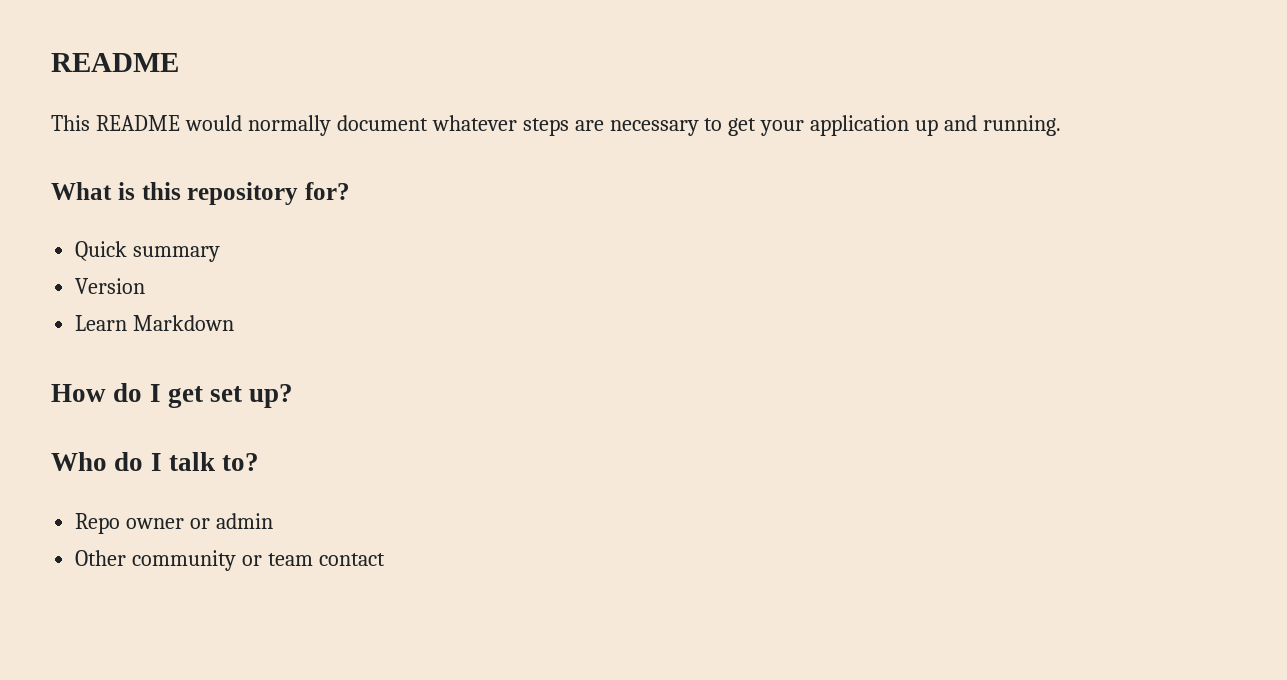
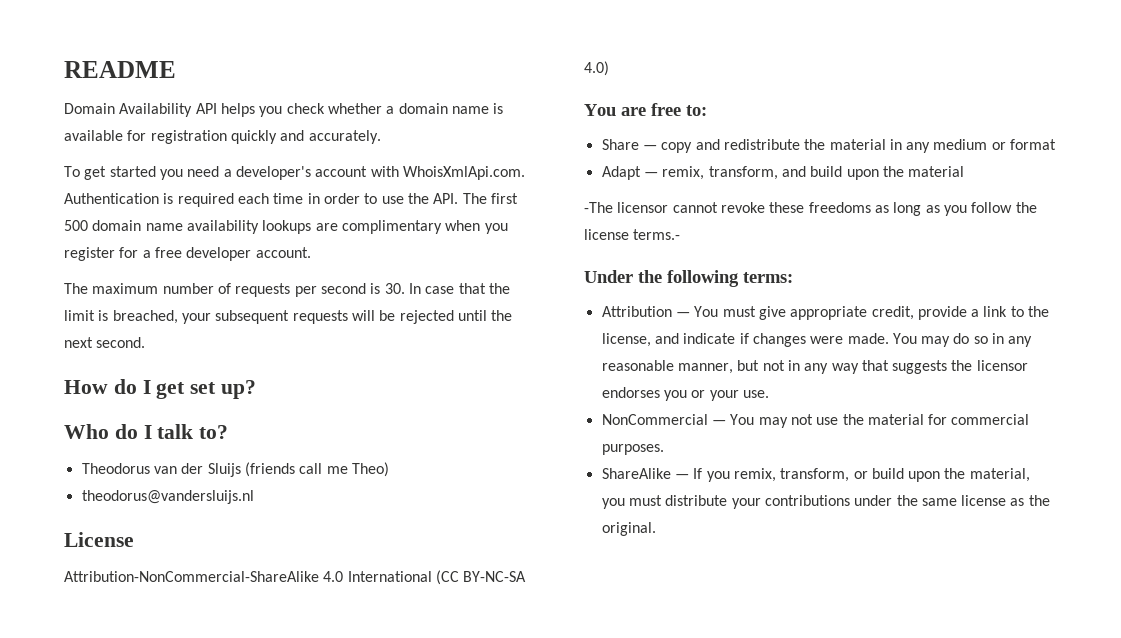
- This README would normally document whatever steps are necessary to get your application up and running.
- What is this repository for?
- Quick summary
- Version
- Learn Markdown
+ Domain Availability API helps you check whether a domain name is available for registration quickly and accurately.
+ To get started you need a developer's account with WhoisXmlApi.com. Authentication is required each time in order to use the API. The first 500 domain name availability lookups are complimentary when you register for a free developer account.
+ The maximum number of requests per second is 30. In case that the limit is breached, your subsequent requests will be rejected until the next second.
- Repo owner or admin
- Other community or team contact
+ Theodorus van der Sluijs (friends call me Theo)
+ theodorus@vandersluijs.nl
+ License
+ Attribution-NonCommercial-ShareAlike 4.0 International (CC BY-NC-SA 4.0)
+ You are free to:
+ Share — copy and redistribute the material in any medium or format
+ Adapt — remix, transform, and build upon the material
+ -The licensor cannot revoke these freedoms as long as you follow the license terms.-
+ Under the following terms:
+ Attribution — You must give appropriate credit, provide a link to the license, and indicate if changes were made. You may do so in any reasonable manner, but not in any way that suggests the licensor endorses you or your use.
+ NonCommercial — You may not use the material for commercial purposes.
+ ShareAlike — If you remix, transform, or build upon the material, you must distribute your contributions under the same license as the original.

